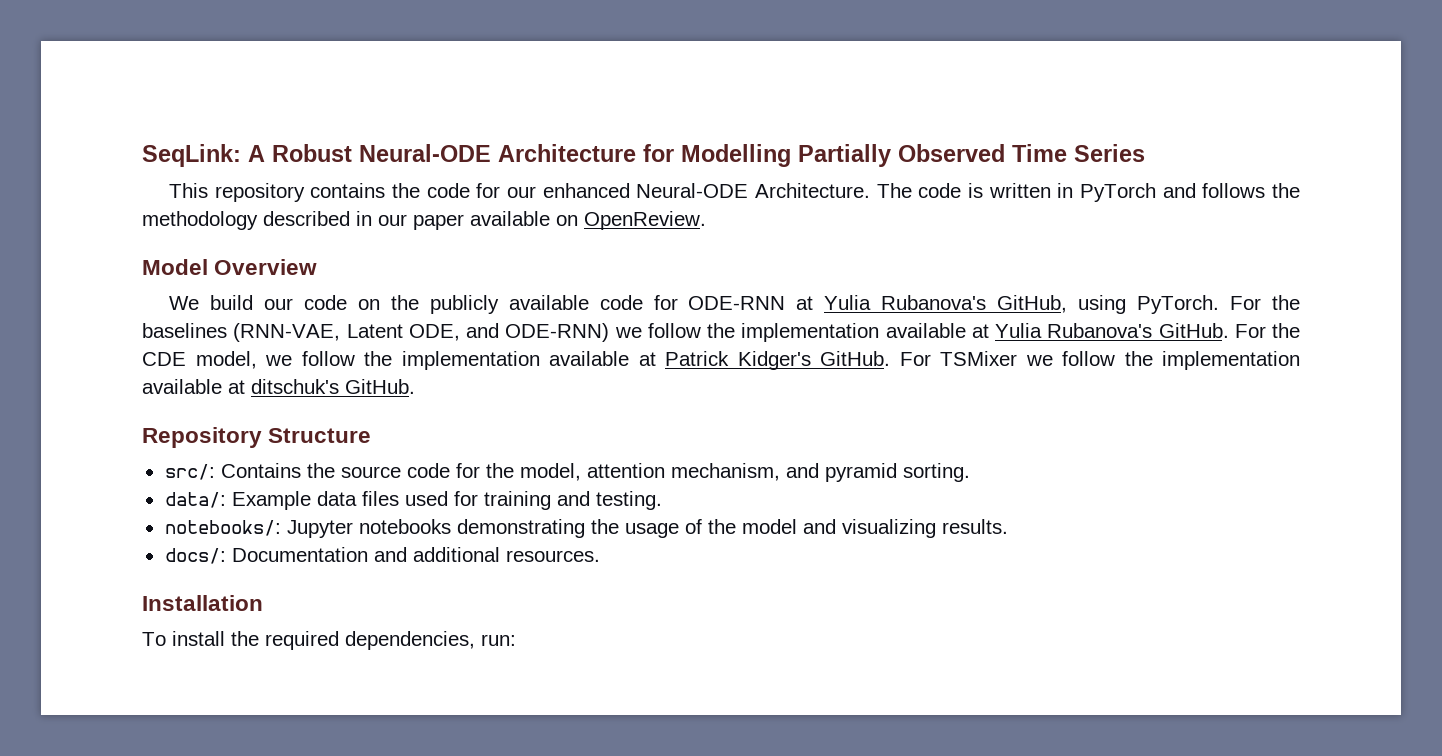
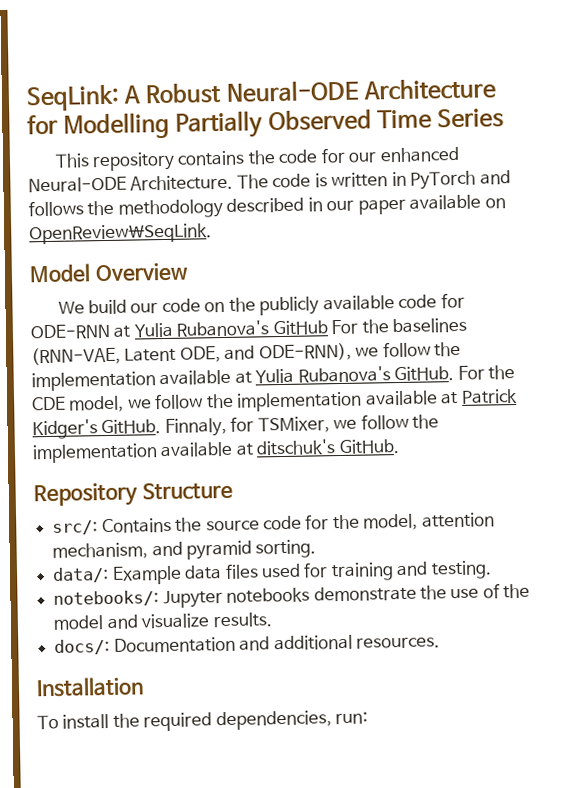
- The code is written in PyTorch and follows the methodology described in our paper available on OpenReview.
+ The code is written in PyTorch and follows the methodology described in our paper available on OpenReview\SeqLink.
- We build our code on the publicly available code for ODE-RNN at Yulia Rubanova's GitHub, using PyTorch. For the baselines (RNN-VAE, Latent ODE, and ODE-RNN) we follow the implementation available at Yulia Rubanova's GitHub.
+ We build our code on the publicly available code for ODE-RNN at Yulia Rubanova's GitHub For the baselines (RNN-VAE, Latent ODE, and ODE-RNN), we follow the implementation available at Yulia Rubanova's GitHub.
- For TSMixer we follow the implementation available at ditschuk's GitHub.
+ Finnaly, for TSMixer, we follow the implementation available at ditschuk's GitHub.
- notebooks/: Jupyter notebooks demonstrating the usage of the model and visualizing results.
+ notebooks/: Jupyter notebooks demonstrate the use of the model and visualize results.

